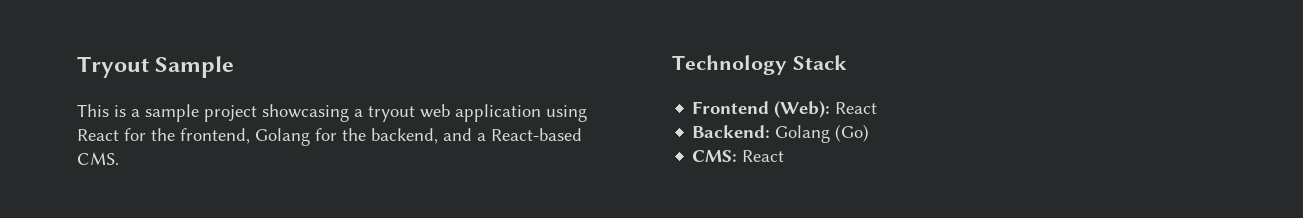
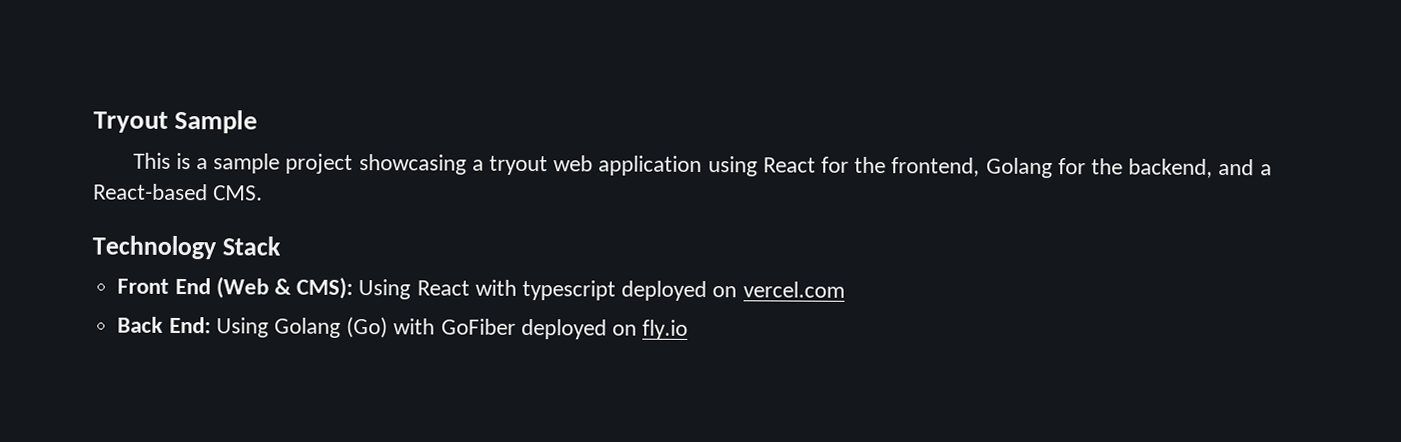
- Frontend (Web): React
- Backend: Golang (Go)
- CMS: React
+ Front End (Web & CMS): Using React with typescript deployed on vercel.com
+ Back End: Using Golang (Go) with GoFiber deployed on fly.io

